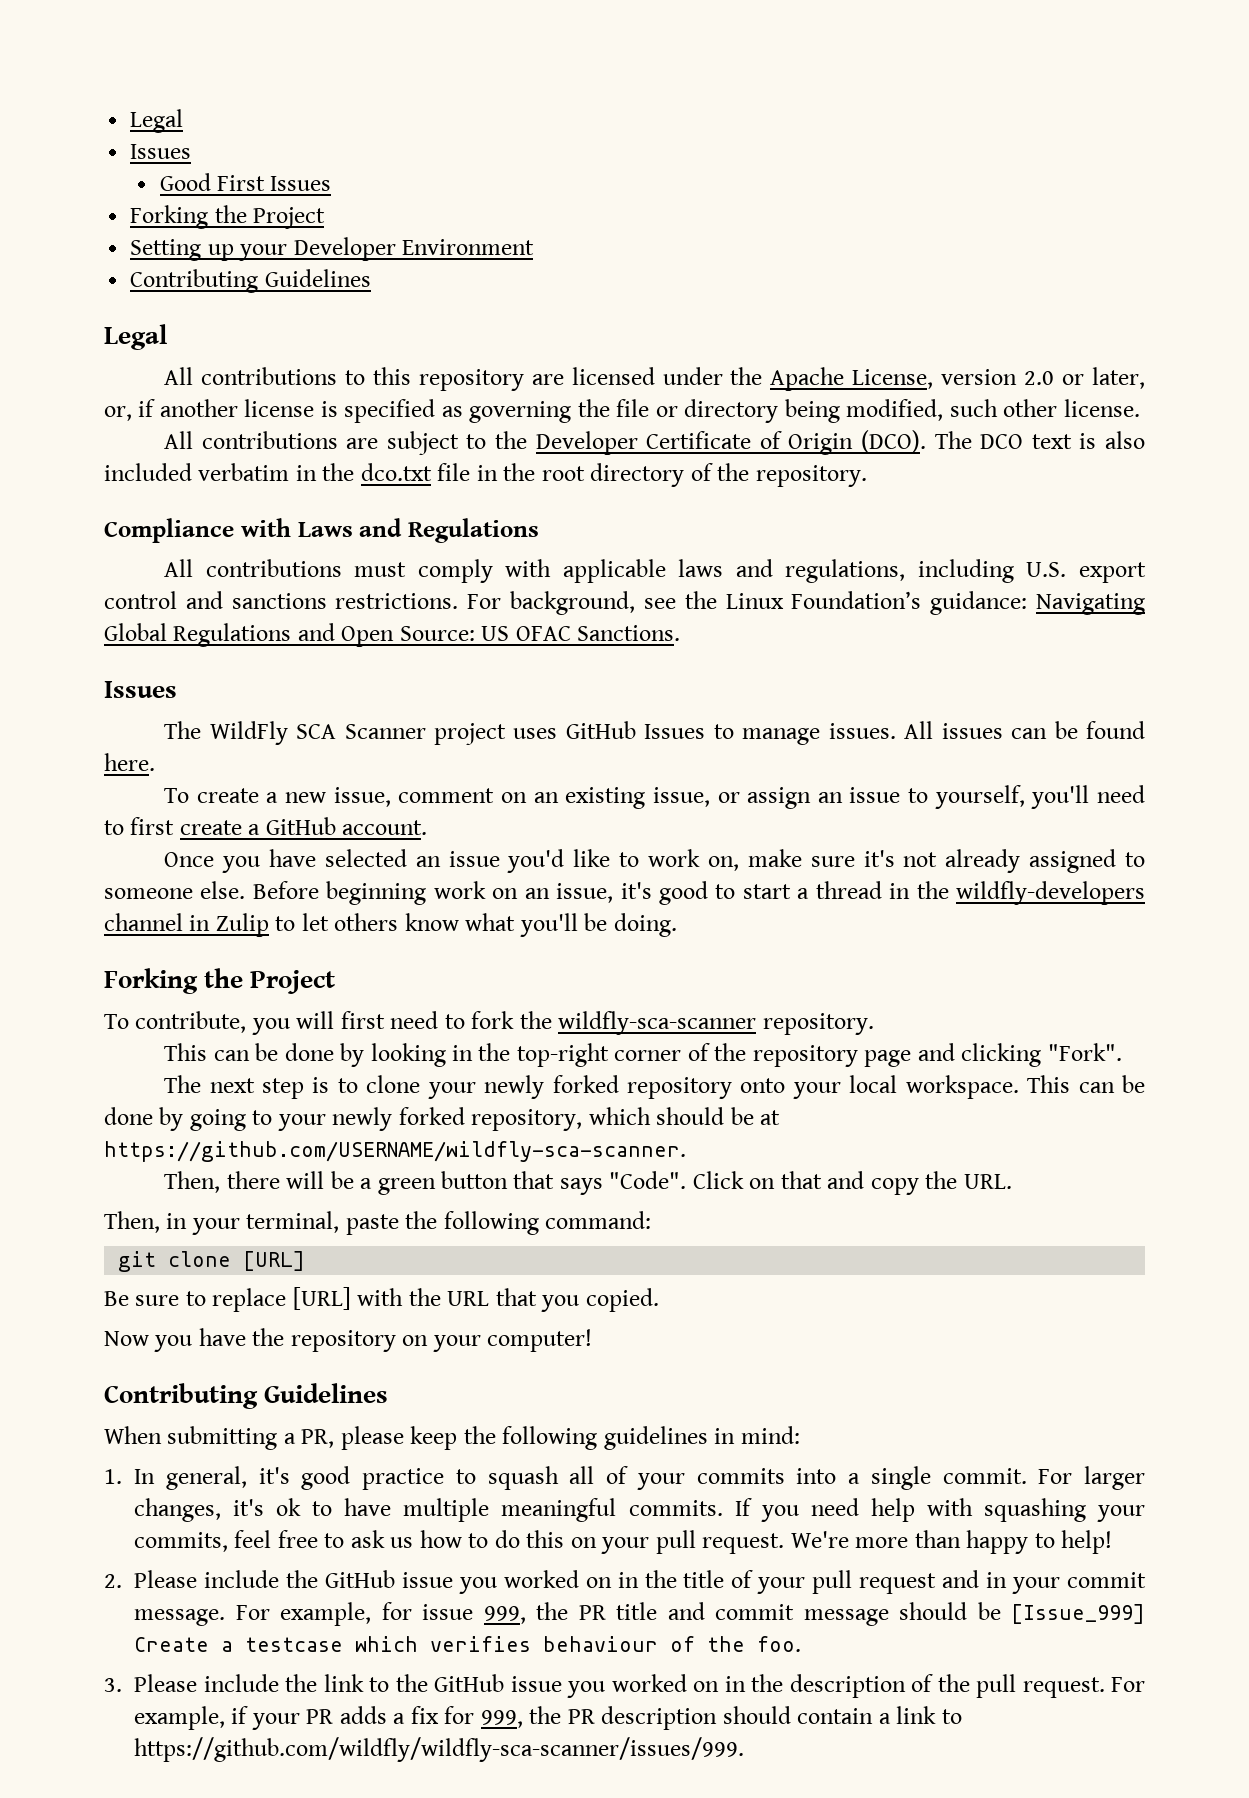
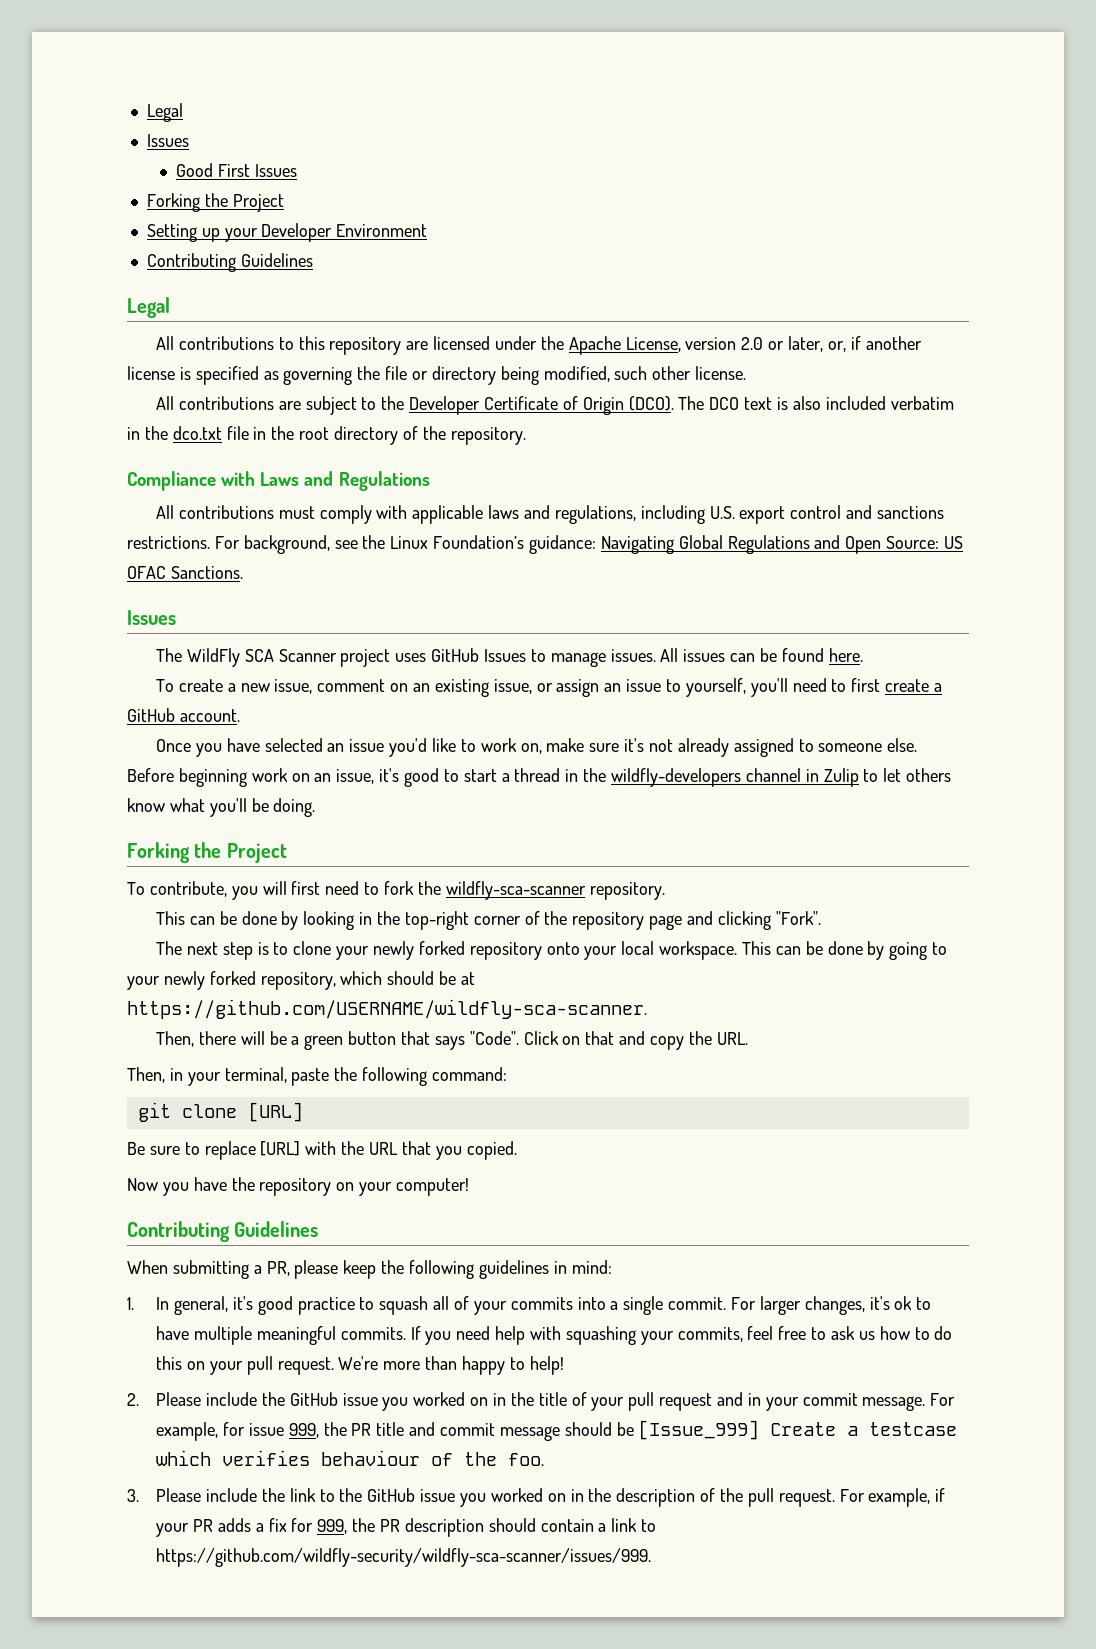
- For example, if your PR adds a fix for 999, the PR description should contain a link to https://github.com/wildfly/wildfly-sca-scanner/issues/999.
+ For example, if your PR adds a fix for 999, the PR description should contain a link to https://github.com/wildfly-security/wildfly-sca-scanner/issues/999.

